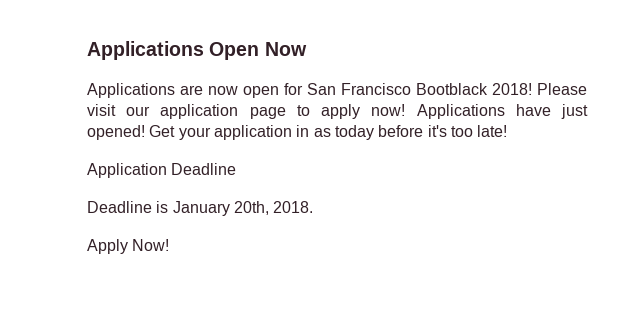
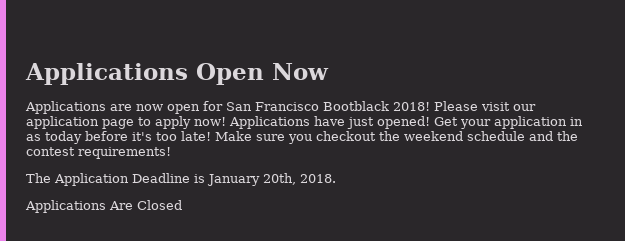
- Get your application in as today before it's too late!
- Application Deadline
- Deadline is January 20th, 2018.
+ Get your application in as today before it's too late! Make sure you checkout the weekend schedule and the contest requirements!
+ The Application Deadline is January 20th, 2018.
- Apply Now!
+ Applications Are Closed

